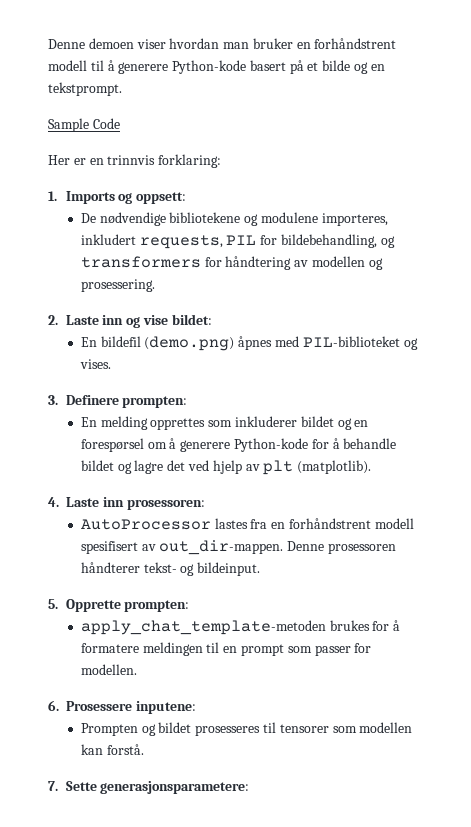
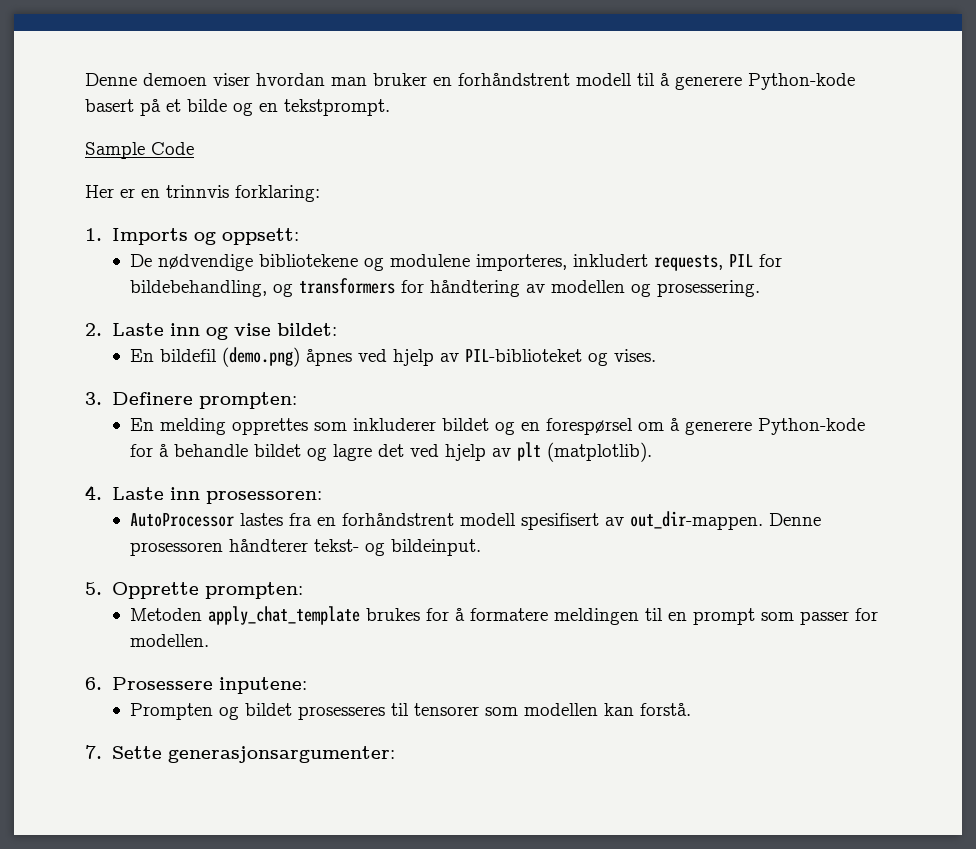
- En bildefil (demo.png) åpnes med PIL-biblioteket og vises.
+ En bildefil (demo.png) åpnes ved hjelp av PIL-biblioteket og vises.
- apply_chat_template-metoden brukes for å formatere meldingen til en prompt som passer for modellen.
+ Metoden apply_chat_template brukes for å formatere meldingen til en prompt som passer for modellen.
- 7. Sette generasjonsparametere:
+ 7. Sette generasjonsargumenter:

